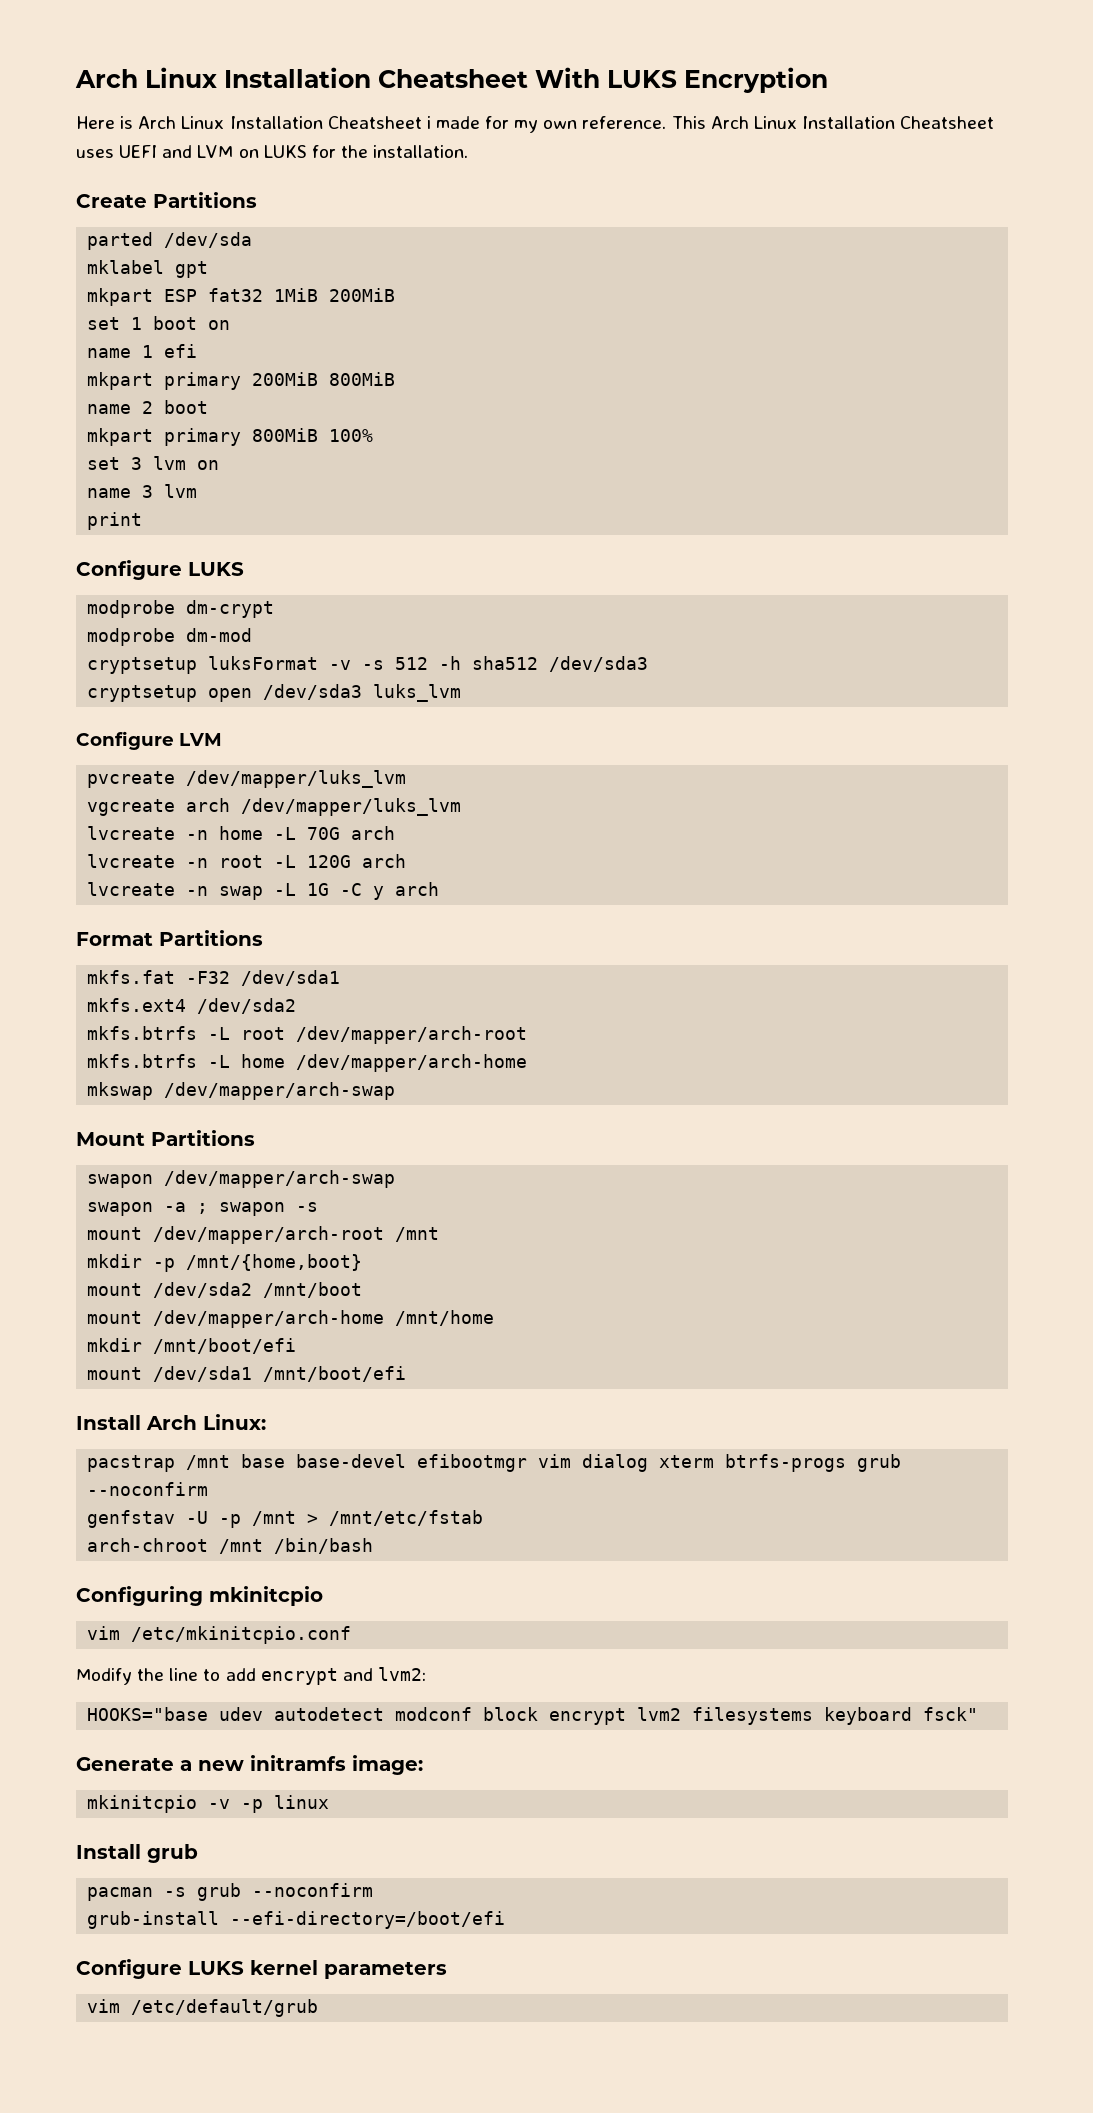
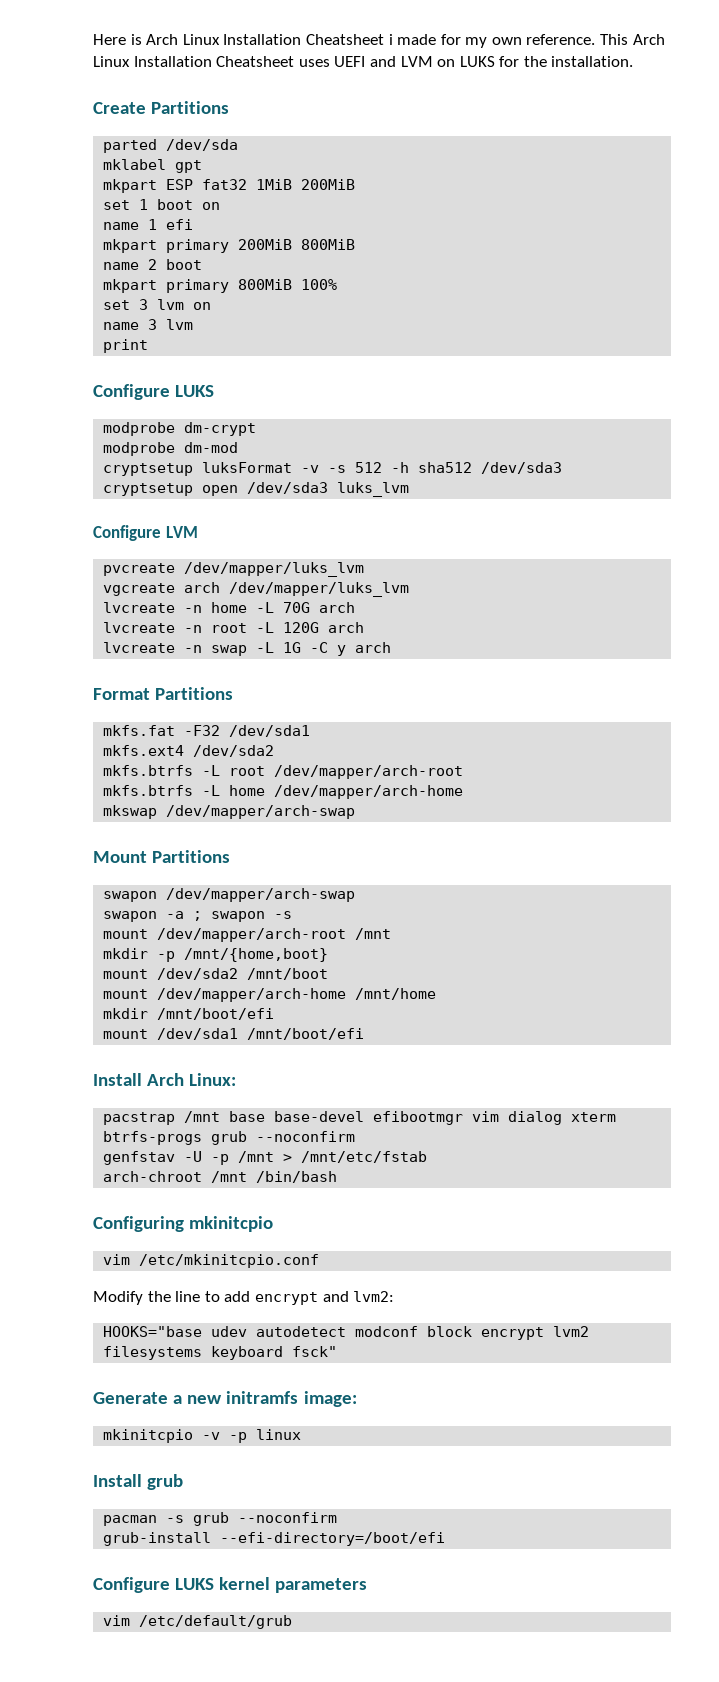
- Arch Linux Installation Cheatsheet With LUKS Encryption

